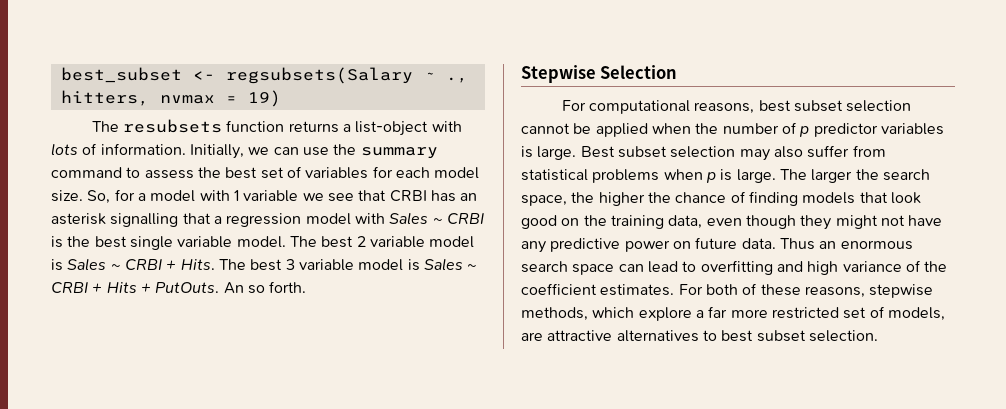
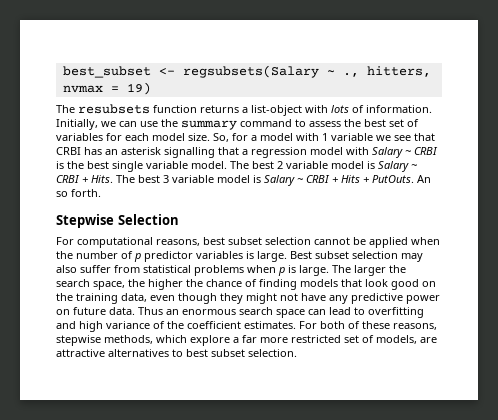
- So, for a model with 1 variable we see that CRBI has an asterisk signalling that a regression model with Sales ~ CRBI is the best single variable model.
+ So, for a model with 1 variable we see that CRBI has an asterisk signalling that a regression model with Salary ~ CRBI is the best single variable model.
- The best 2 variable model is Sales ~ CRBI + Hits.
+ The best 2 variable model is Salary ~ CRBI + Hits.
- The best 3 variable model is Sales ~ CRBI + Hits + PutOuts.
+ The best 3 variable model is Salary ~ CRBI + Hits + PutOuts.

